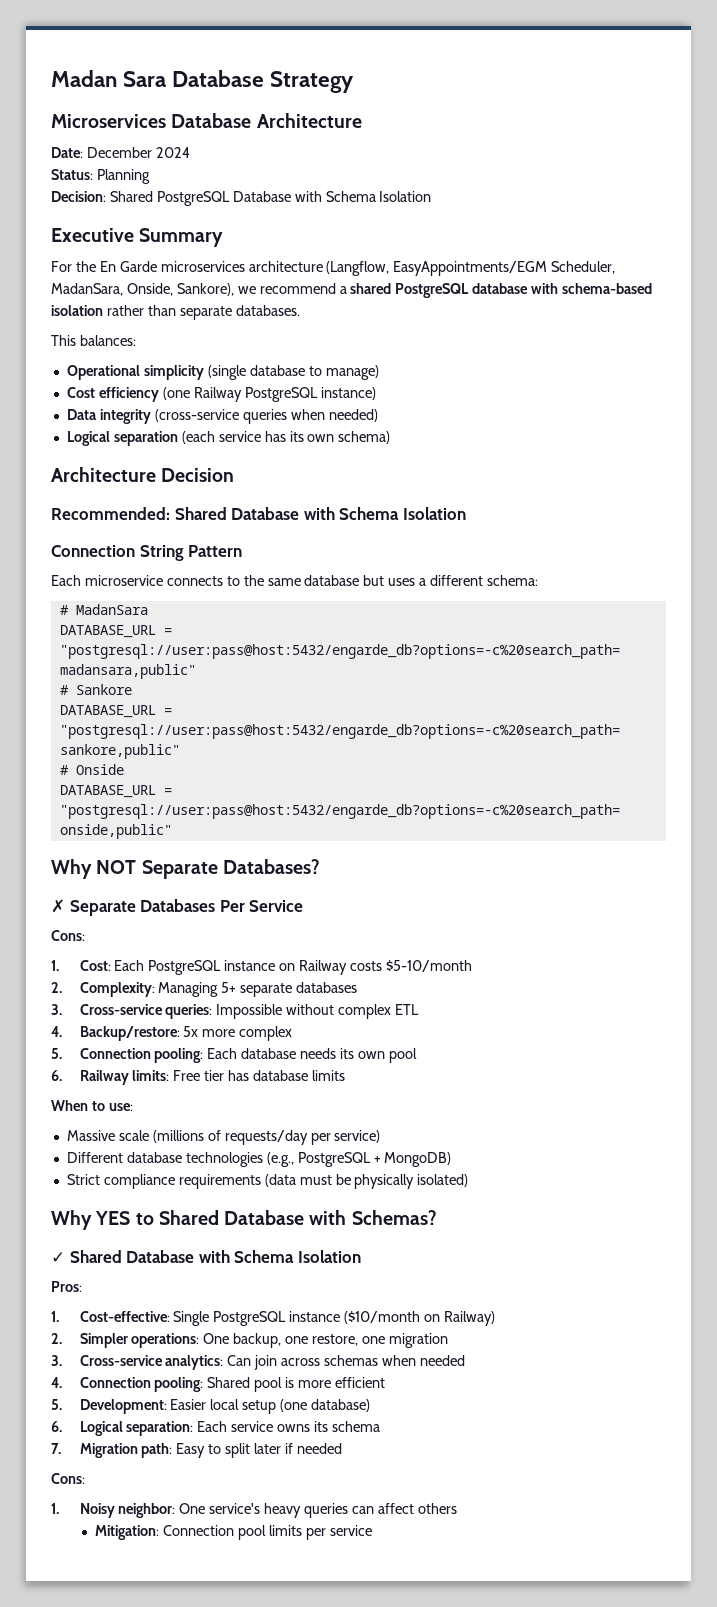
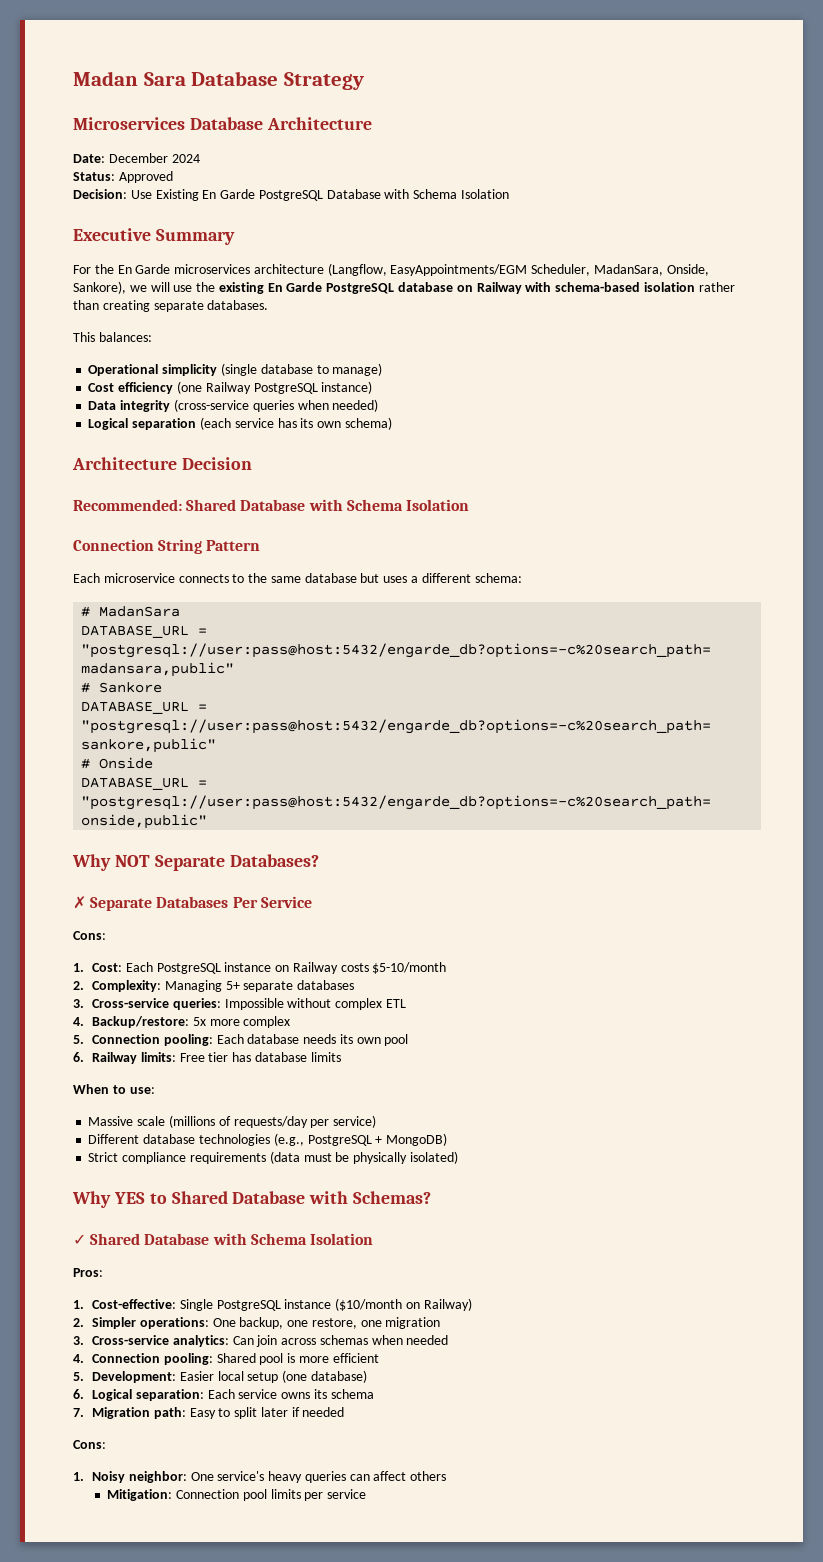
- Status: Planning
+ Status: Approved
- Decision: Shared PostgreSQL Database with Schema Isolation
+ Decision: Use Existing En Garde PostgreSQL Database with Schema Isolation
- For the En Garde microservices architecture (Langflow, EasyAppointments/EGM Scheduler, MadanSara, Onside, Sankore), we recommend a shared PostgreSQL database with schema-based isolation rather than separate databases.
+ For the En Garde microservices architecture (Langflow, EasyAppointments/EGM Scheduler, MadanSara, Onside, Sankore), we will use the existing En Garde PostgreSQL database on Railway with schema-based isolation rather than creating separate databases.

